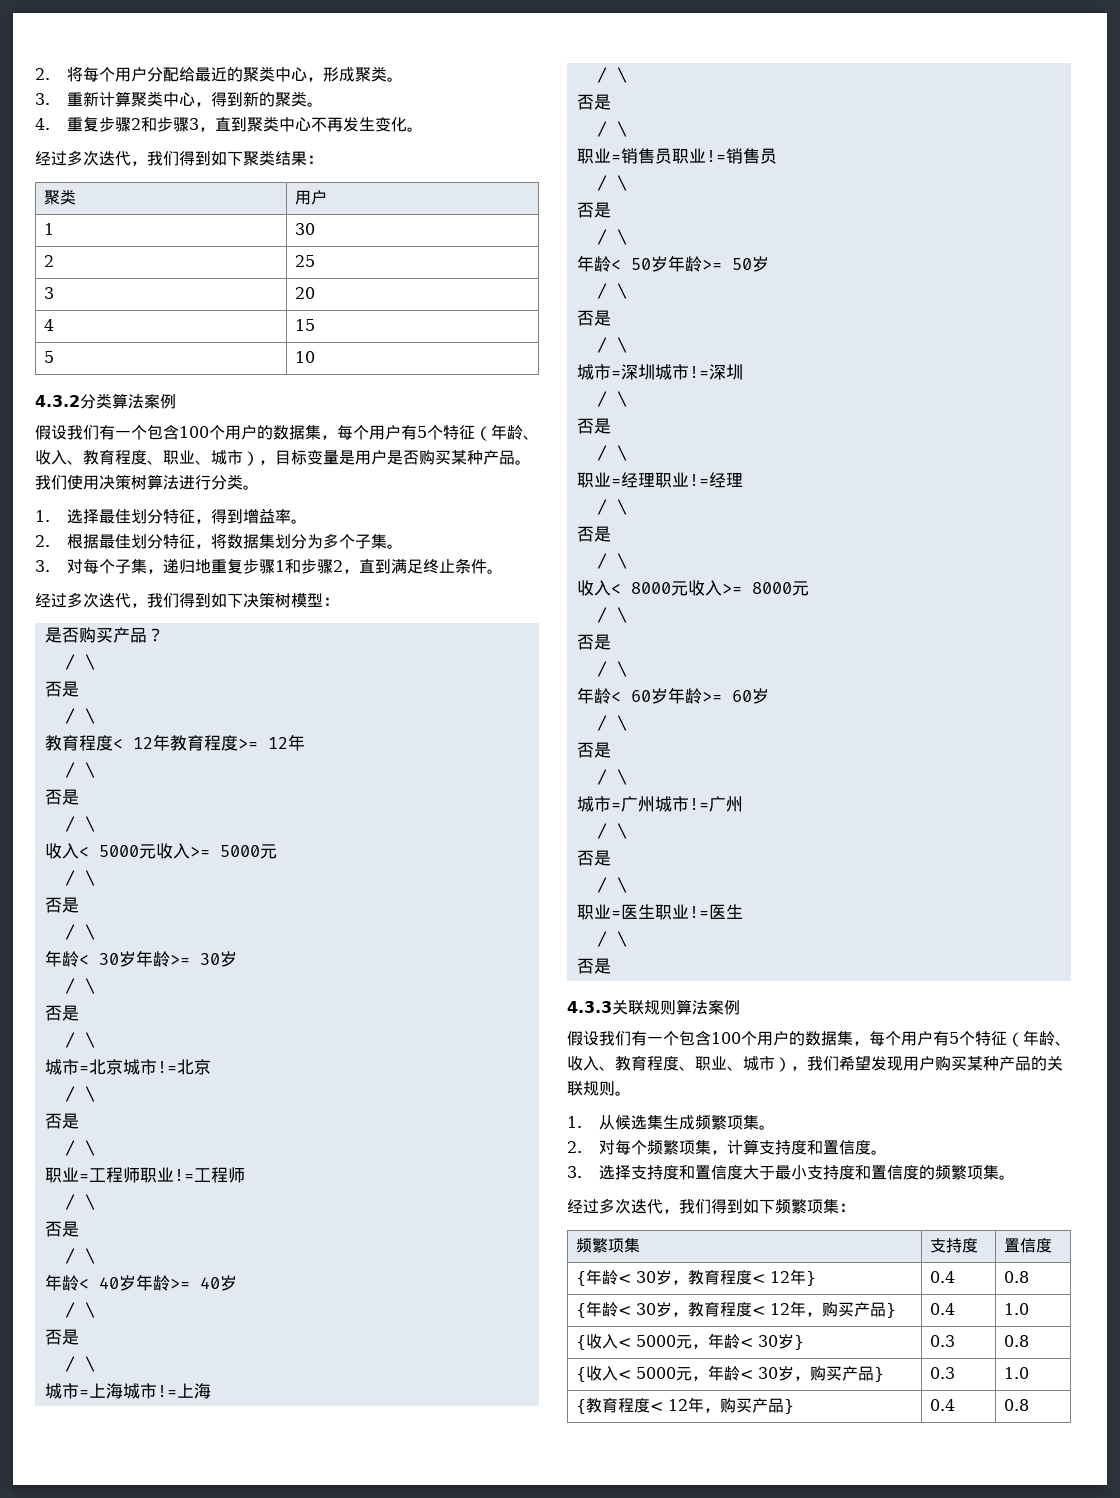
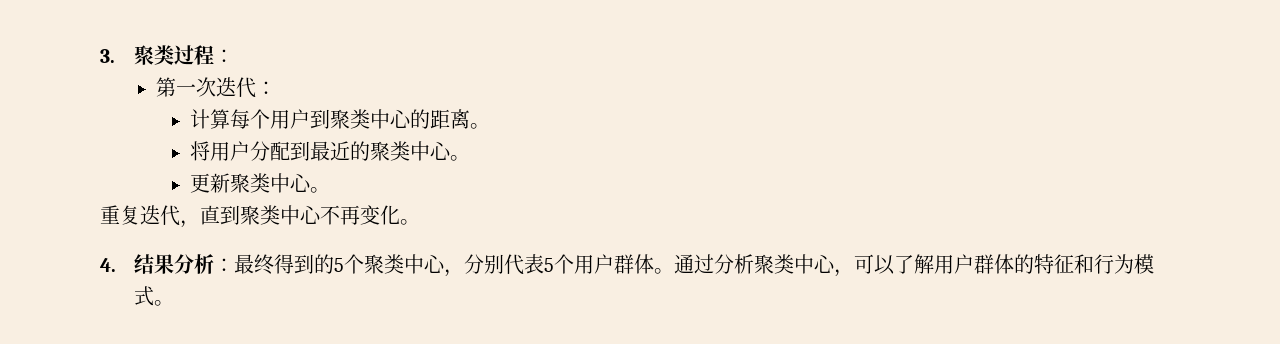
- 2.将每个用户分配给最近的聚类中心，形成聚类。
- 3.重新计算聚类中心，得到新的聚类。
- 4.重复步骤2和步骤3，直到聚类中心不再发生变化。
+ 3.聚类过程：
+ 第一次迭代：
+ 计算每个用户到聚类中心的距离。
+ 将用户分配到最近的聚类中心。
+ 更新聚类中心。
+ 重复迭代，直到聚类中心不再变化。
- 经过多次迭代，我们得到如下聚类结果：
- 聚类 | 用户
- 1 | 30
- 2 | 25
- 3 | 20
- 4 | 15
- 5 | 10
- 4.3.2分类算法案例
- 假设我们有一个包含100个用户的数据集，每个用户有5个特征（年龄、收入、教育程度、职业、城市），目标变量是用户是否购买某种产品。我们使用决策树算法进行分类。
- 1.选择最佳划分特征，得到增益率。
- 2.根据最佳划分特征，将数据集划分为多个子集。
- 3.对每个子集，递归地重复步骤1和步骤2，直到满足终止条件。
- 经过多次迭代，我们得到如下决策树模型：
- 是否购买产品？
- / \
- 否是
- / \
- 教育程度< 12年教育程度>= 12年
- / \
- 否是
- / \
- 收入< 5000元收入>= 5000元
- / \
- 否是
- / \
- 年龄< 30岁年龄>= 30岁
- / \
- 否是
- / \
- 城市=北京城市!=北京
- / \
- 否是
- / \
- 职业=工程师职业!=工程师
- / \
- 否是
- / \
- 年龄< 40岁年龄>= 40岁
- / \
- 否是
- / \
- 城市=上海城市!=上海
- / \
- 否是
- / \
- 职业=销售员职业!=销售员
- / \
- 否是
- / \
- 年龄< 50岁年龄>= 50岁
- / \
- 否是
- / \
- 城市=深圳城市!=深圳
- / \
- 否是
- / \
- 职业=经理职业!=经理
- / \
- 否是
- / \
- 收入< 8000元收入>= 8000元
- / \
- 否是
- / \
- 年龄< 60岁年龄>= 60岁
- / \
- 否是
- / \
- 城市=广州城市!=广州
- / \
- 否是
- / \
- 职业=医生职业!=医生
- / \
- 否是
- 4.3.3关联规则算法案例
- 假设我们有一个包含100个用户的数据集，每个用户有5个特征（年龄、收入、教育程度、职业、城市），我们希望发现用户购买某种产品的关联规则。
- 1.从候选集生成频繁项集。
- 2.对每个频繁项集，计算支持度和置信度。
- 3.选择支持度和置信度大于最小支持度和置信度的频繁项集。
- 经过多次迭代，我们得到如下频繁项集：
- 频繁项集 | 支持度 | 置信度
- {年龄< 30岁，教育程度< 12年} | 0.4 | 0.8
- {年龄< 30岁，教育程度< 12年，购买产品} | 0.4 | 1.0
- {收入< 5000元，年龄< 30岁} | 0.3 | 0.8
- {收入< 5000元，年龄< 30岁，购买产品} | 0.3 | 1.0
- {教育程度< 12年，购买产品} | 0.4 | 0.8
+ 4.结果分析：最终得到的5个聚类中心，分别代表5个用户群体。通过分析聚类中心，可以了解用户群体的特征和行为模式。

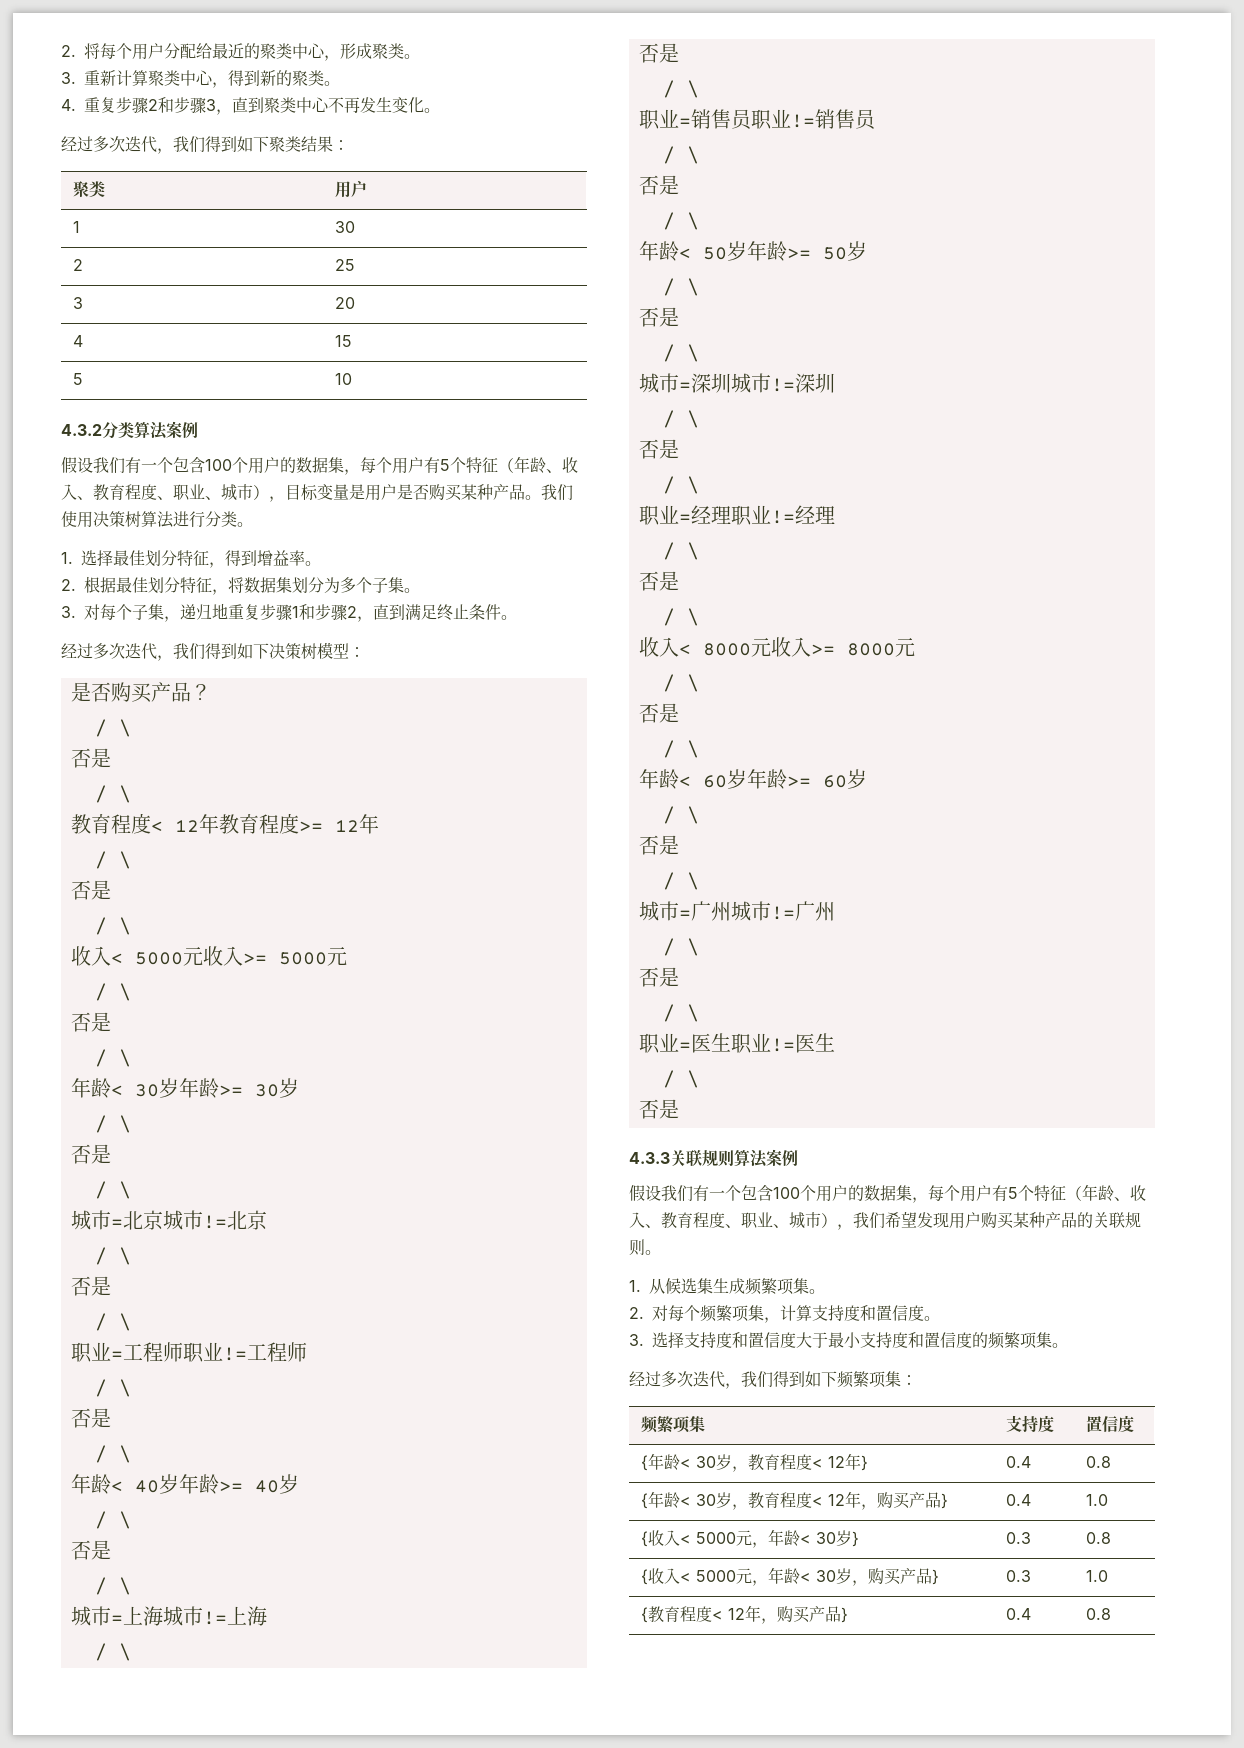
- 3.聚类过程：
- 第一次迭代：
- 计算每个用户到聚类中心的距离。
- 将用户分配到最近的聚类中心。
- 更新聚类中心。
- 重复迭代，直到聚类中心不再变化。
+ 2.将每个用户分配给最近的聚类中心，形成聚类。
+ 3.重新计算聚类中心，得到新的聚类。
+ 4.重复步骤2和步骤3，直到聚类中心不再发生变化。
- 4.结果分析：最终得到的5个聚类中心，分别代表5个用户群体。通过分析聚类中心，可以了解用户群体的特征和行为模式。
+ 经过多次迭代，我们得到如下聚类结果：
+ 聚类 | 用户
+ 1 | 30
+ 2 | 25
+ 3 | 20
+ 4 | 15
+ 5 | 10
+ 4.3.2分类算法案例
+ 假设我们有一个包含100个用户的数据集，每个用户有5个特征（年龄、收入、教育程度、职业、城市），目标变量是用户是否购买某种产品。我们使用决策树算法进行分类。
+ 1.选择最佳划分特征，得到增益率。
+ 2.根据最佳划分特征，将数据集划分为多个子集。
+ 3.对每个子集，递归地重复步骤1和步骤2，直到满足终止条件。
+ 经过多次迭代，我们得到如下决策树模型：
+ 是否购买产品？
+ / \
+ 否是
+ / \
+ 教育程度< 12年教育程度>= 12年
+ / \
+ 否是
+ / \
+ 收入< 5000元收入>= 5000元
+ / \
+ 否是
+ / \
+ 年龄< 30岁年龄>= 30岁
+ / \
+ 否是
+ / \
+ 城市=北京城市!=北京
+ / \
+ 否是
+ / \
+ 职业=工程师职业!=工程师
+ / \
+ 否是
+ / \
+ 年龄< 40岁年龄>= 40岁
+ / \
+ 否是
+ / \
+ 城市=上海城市!=上海
+ / \
+ 否是
+ / \
+ 职业=销售员职业!=销售员
+ / \
+ 否是
+ / \
+ 年龄< 50岁年龄>= 50岁
+ / \
+ 否是
+ / \
+ 城市=深圳城市!=深圳
+ / \
+ 否是
+ / \
+ 职业=经理职业!=经理
+ / \
+ 否是
+ / \
+ 收入< 8000元收入>= 8000元
+ / \
+ 否是
+ / \
+ 年龄< 60岁年龄>= 60岁
+ / \
+ 否是
+ / \
+ 城市=广州城市!=广州
+ / \
+ 否是
+ / \
+ 职业=医生职业!=医生
+ / \
+ 否是
+ 4.3.3关联规则算法案例
+ 假设我们有一个包含100个用户的数据集，每个用户有5个特征（年龄、收入、教育程度、职业、城市），我们希望发现用户购买某种产品的关联规则。
+ 1.从候选集生成频繁项集。
+ 2.对每个频繁项集，计算支持度和置信度。
+ 3.选择支持度和置信度大于最小支持度和置信度的频繁项集。
+ 经过多次迭代，我们得到如下频繁项集：
+ 频繁项集 | 支持度 | 置信度
+ {年龄< 30岁，教育程度< 12年} | 0.4 | 0.8
+ {年龄< 30岁，教育程度< 12年，购买产品} | 0.4 | 1.0
+ {收入< 5000元，年龄< 30岁} | 0.3 | 0.8
+ {收入< 5000元，年龄< 30岁，购买产品} | 0.3 | 1.0
+ {教育程度< 12年，购买产品} | 0.4 | 0.8

